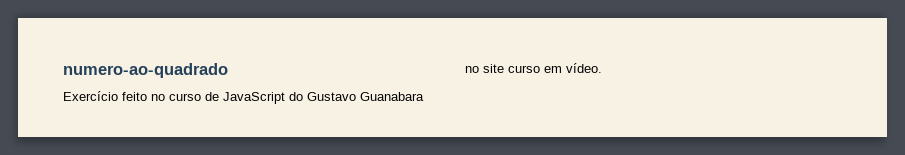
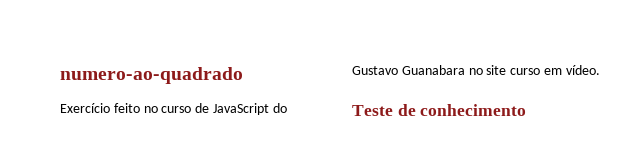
+ Teste de conhecimento

